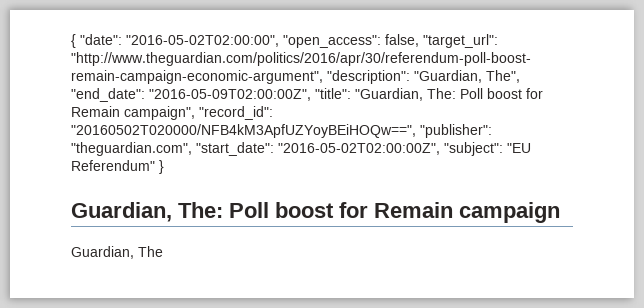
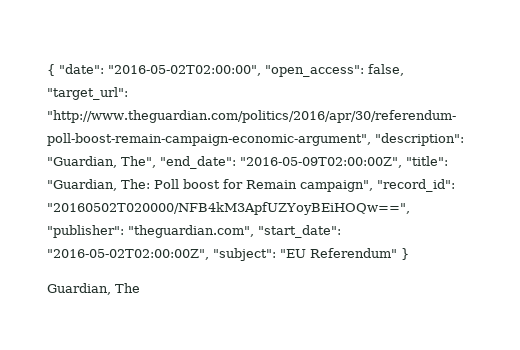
- Guardian, The: Poll boost for Remain campaign

